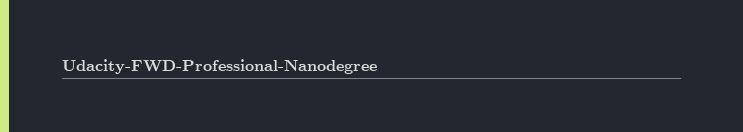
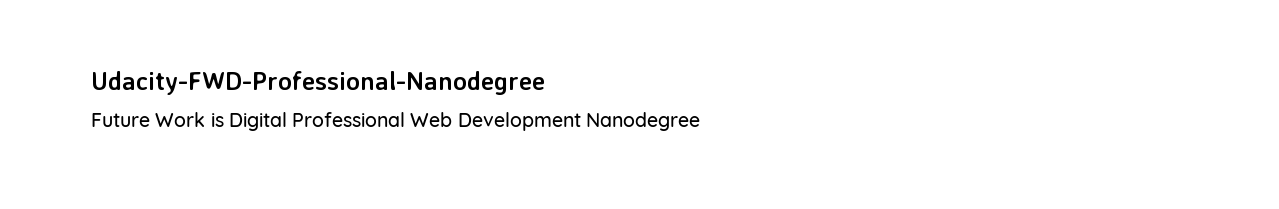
+ Future Work is Digital Professional Web Development Nanodegree

